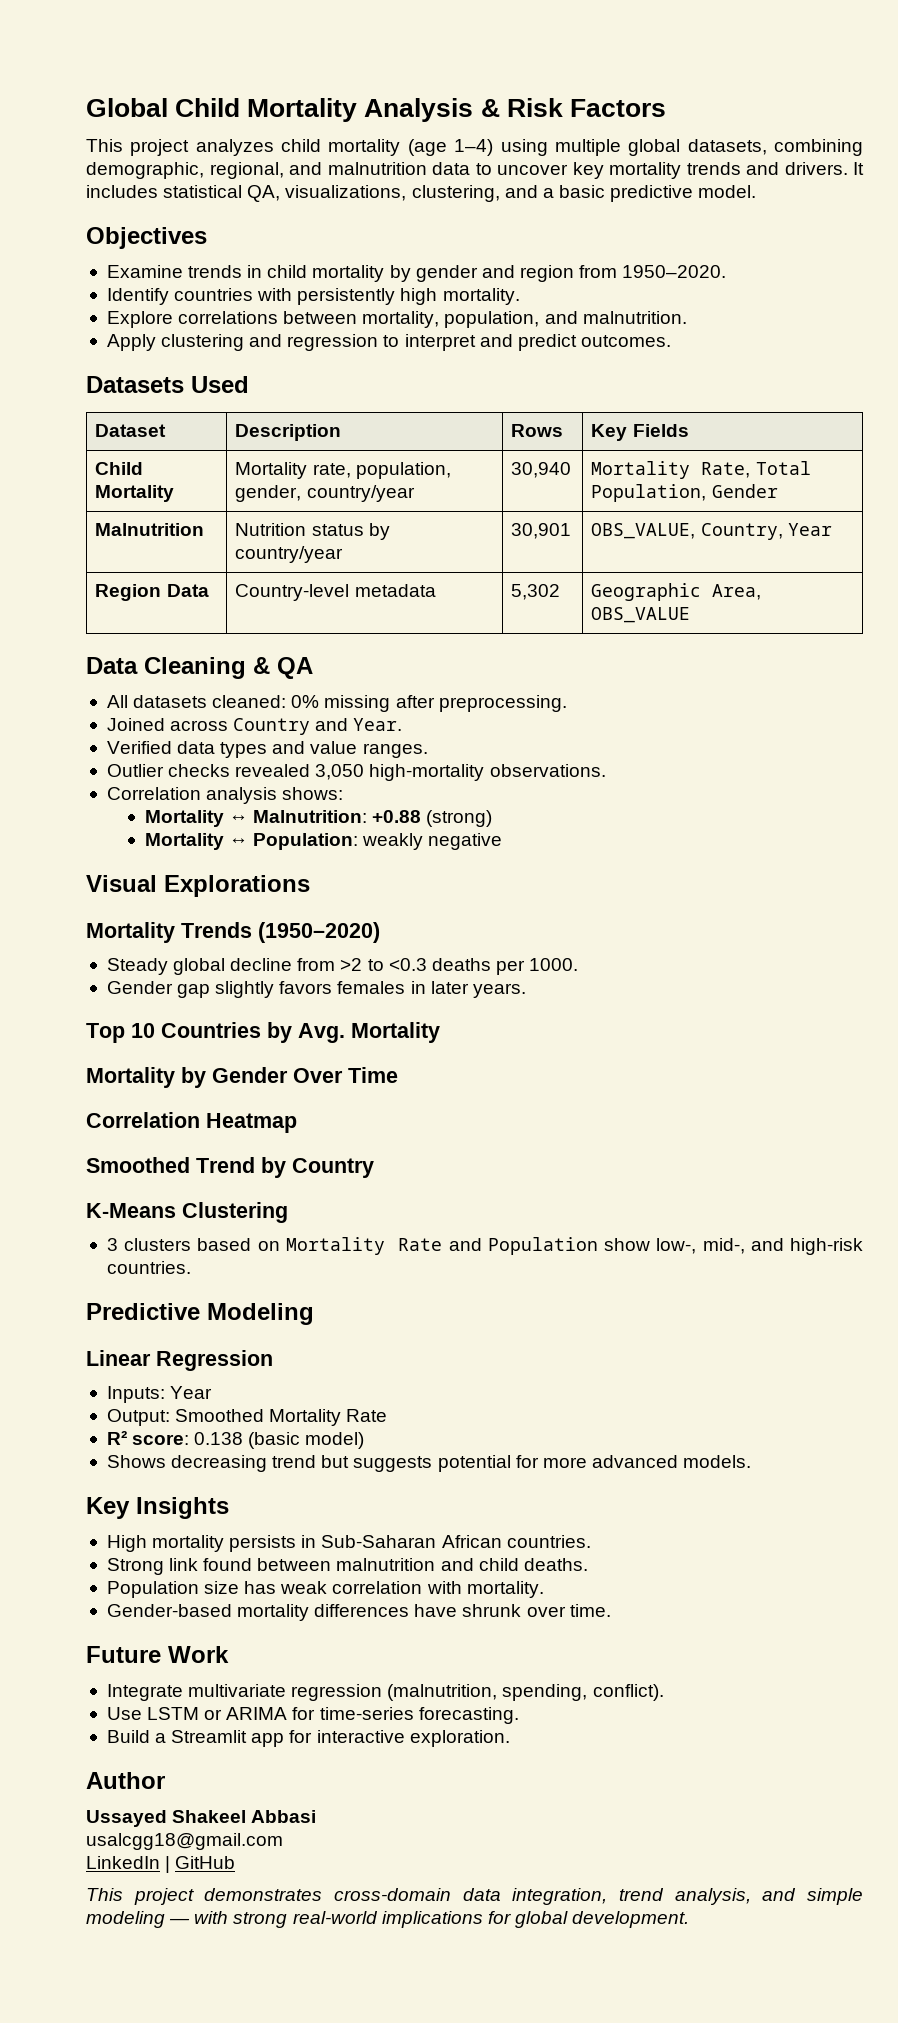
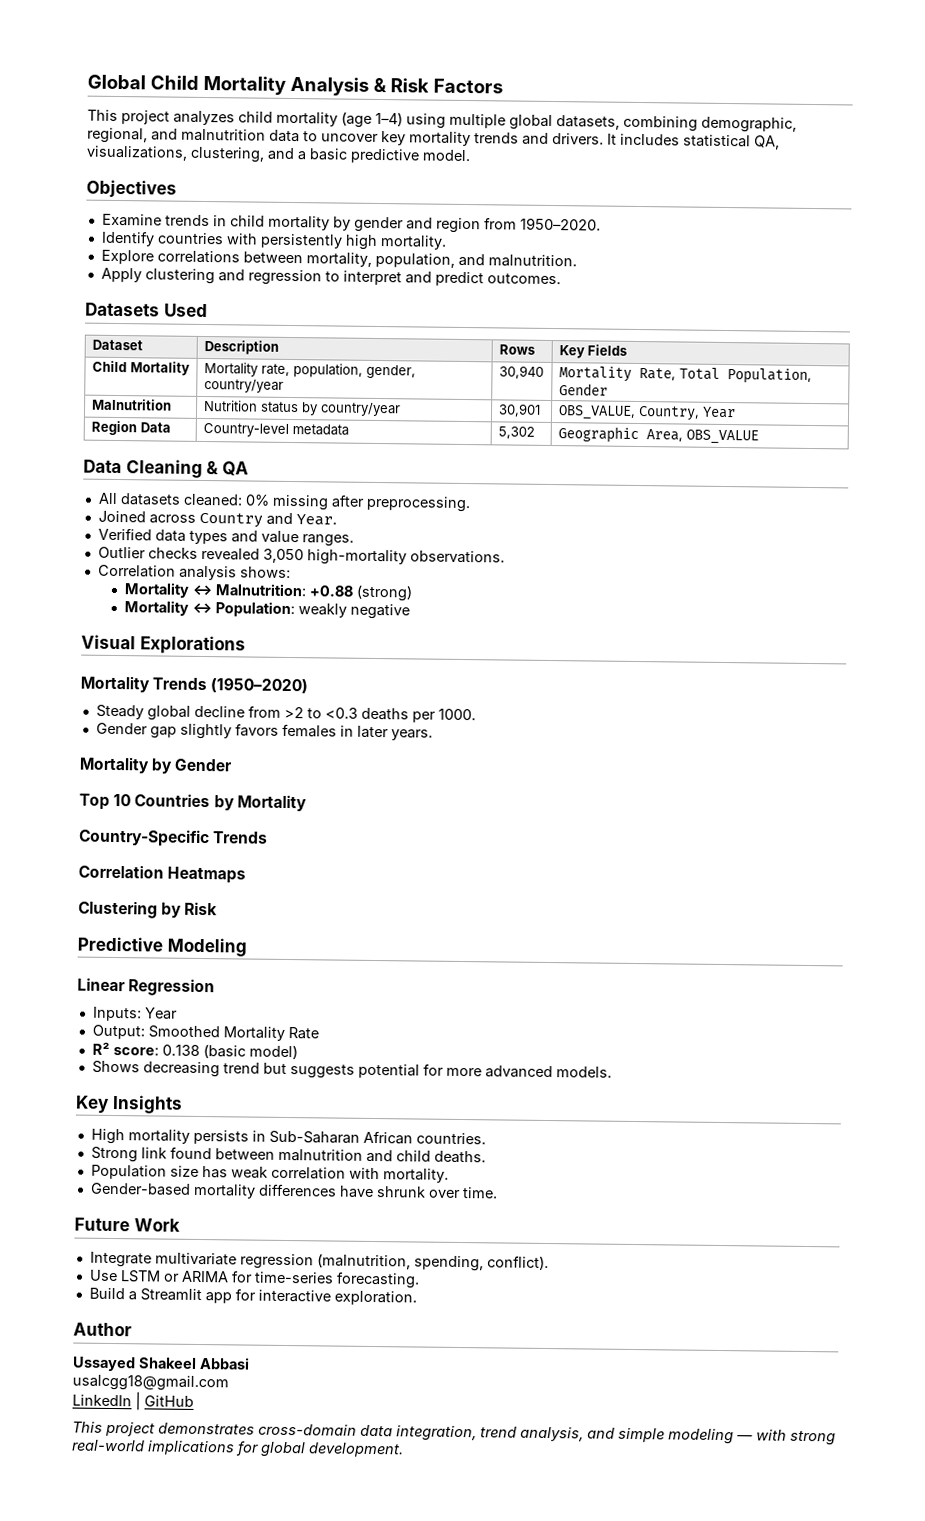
+ Mortality by Gender
- Top 10 Countries by Avg. Mortality
+ Top 10 Countries by Mortality
- Mortality by Gender Over Time
- Correlation Heatmap
- Smoothed Trend by Country
- K-Means Clustering
- 3 clusters based on Mortality Rate and Population show low-, mid-, and high-risk countries.
+ Country-Specific Trends
+ Correlation Heatmaps
+ Clustering by Risk

